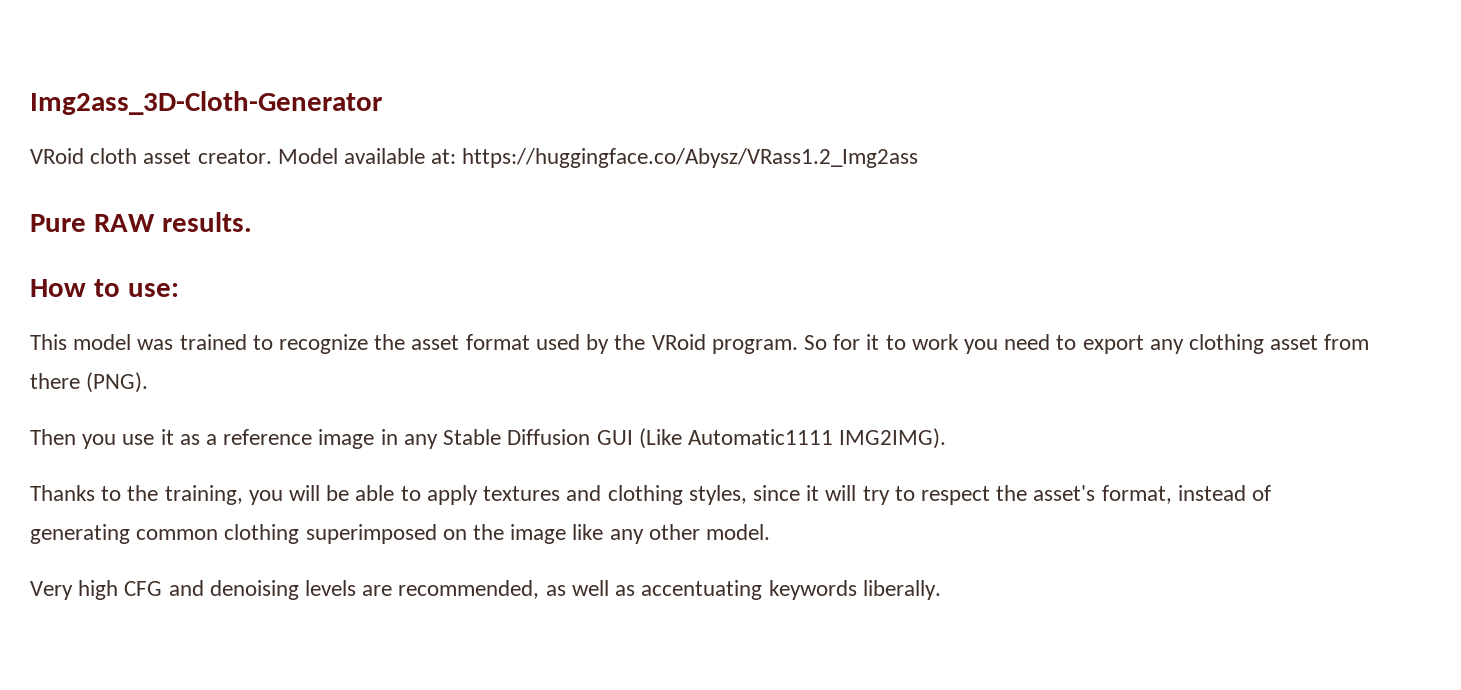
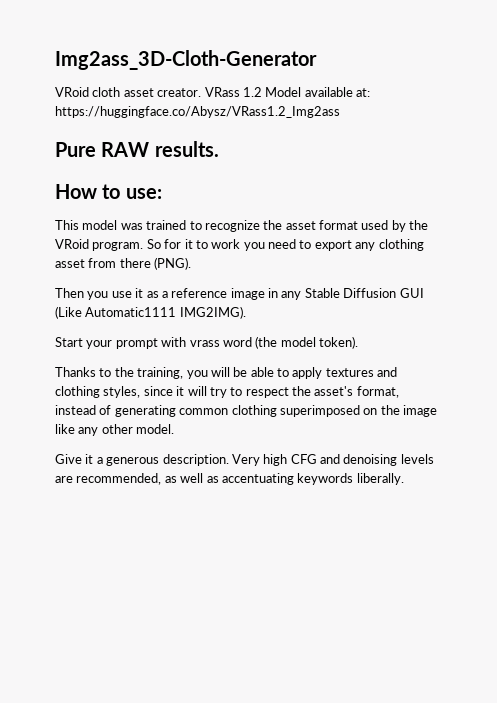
- Model available at: https://huggingface.co/Abysz/VRass1.2_Img2ass
+ VRass 1.2 Model available at: https://huggingface.co/Abysz/VRass1.2_Img2ass
+ Start your prompt with vrass word (the model token).
+ Give it a generous description.

